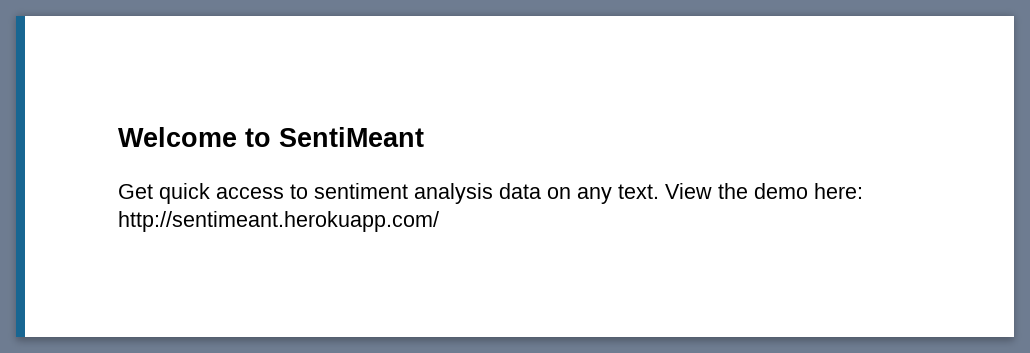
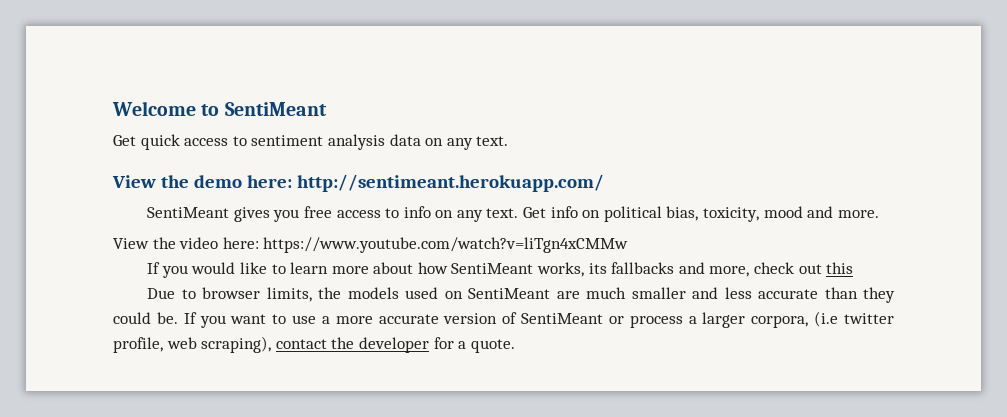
- Get quick access to sentiment analysis data on any text. View the demo here: http://sentimeant.herokuapp.com/
+ Get quick access to sentiment analysis data on any text.
+ View the demo here: http://sentimeant.herokuapp.com/
+ SentiMeant gives you free access to info on any text. Get info on political bias, toxicity, mood and more.
+ View the video here: https://www.youtube.com/watch?v=liTgn4xCMMw
+ If you would like to learn more about how SentiMeant works, its fallbacks and more, check out this
+ Due to browser limits, the models used on SentiMeant are much smaller and less accurate than they could be. If you want to use a more accurate version of SentiMeant or process a larger corpora, (i.e twitter profile, web scraping), contact the developer for a quote.

